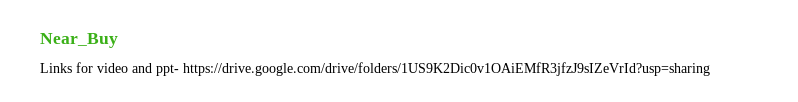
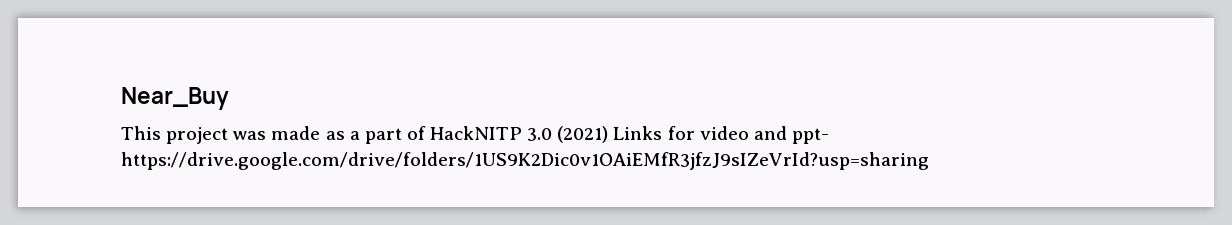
- Links for video and ppt- https://drive.google.com/drive/folders/1US9K2Dic0v1OAiEMfR3jfzJ9sIZeVrId?usp=sharing
+ This project was made as a part of HackNITP 3.0 (2021) Links for video and ppt- https://drive.google.com/drive/folders/1US9K2Dic0v1OAiEMfR3jfzJ9sIZeVrId?usp=sharing

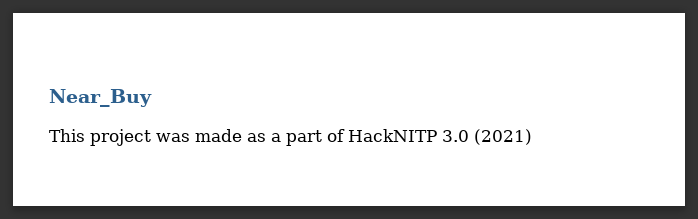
- This project was made as a part of HackNITP 3.0 (2021) Links for video and ppt- https://drive.google.com/drive/folders/1US9K2Dic0v1OAiEMfR3jfzJ9sIZeVrId?usp=sharing
+ This project was made as a part of HackNITP 3.0 (2021)

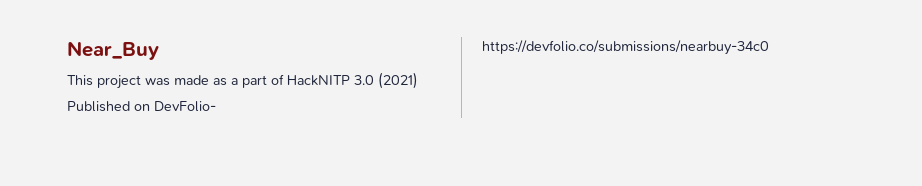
+ Published on DevFolio- https://devfolio.co/submissions/nearbuy-34c0

